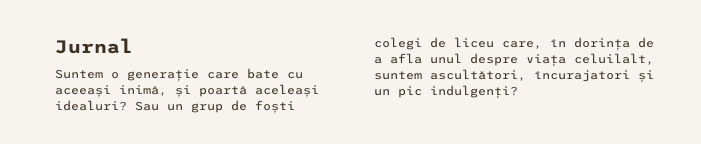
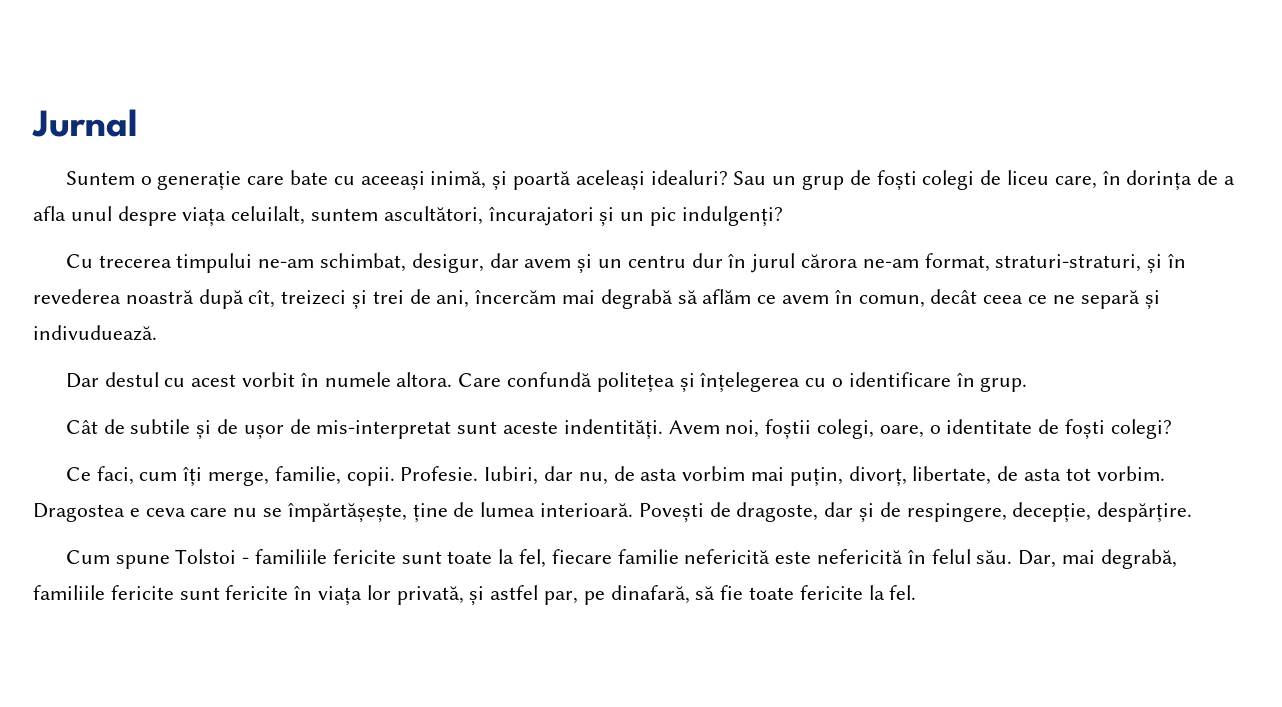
+ Cu trecerea timpului ne-am schimbat, desigur, dar avem și un centru dur în jurul cărora ne-am format, straturi-straturi, și în revederea noastră după cît, treizeci și trei de ani, încercăm mai degrabă să aflăm ce avem în comun, decât ceea ce ne separă și indivuduează.
+ Dar destul cu acest vorbit în numele altora. Care confundă politețea și înțelegerea cu o identificare în grup.
+ Cât de subtile și de ușor de mis-interpretat sunt aceste indentități. Avem noi, foștii colegi, oare, o identitate de foști colegi?
+ Ce faci, cum îți merge, familie, copii. Profesie. Iubiri, dar nu, de asta vorbim mai puțin, divorț, libertate, de asta tot vorbim. Dragostea e ceva care nu se împărtășește, ține de lumea interioară. Povești de dragoste, dar și de respingere, decepție, despărțire.
+ Cum spune Tolstoi - familiile fericite sunt toate la fel, fiecare familie nefericită este nefericită în felul său. Dar, mai degrabă, familiile fericite sunt fericite în viața lor privată, și astfel par, pe dinafară, să fie toate fericite la fel.

